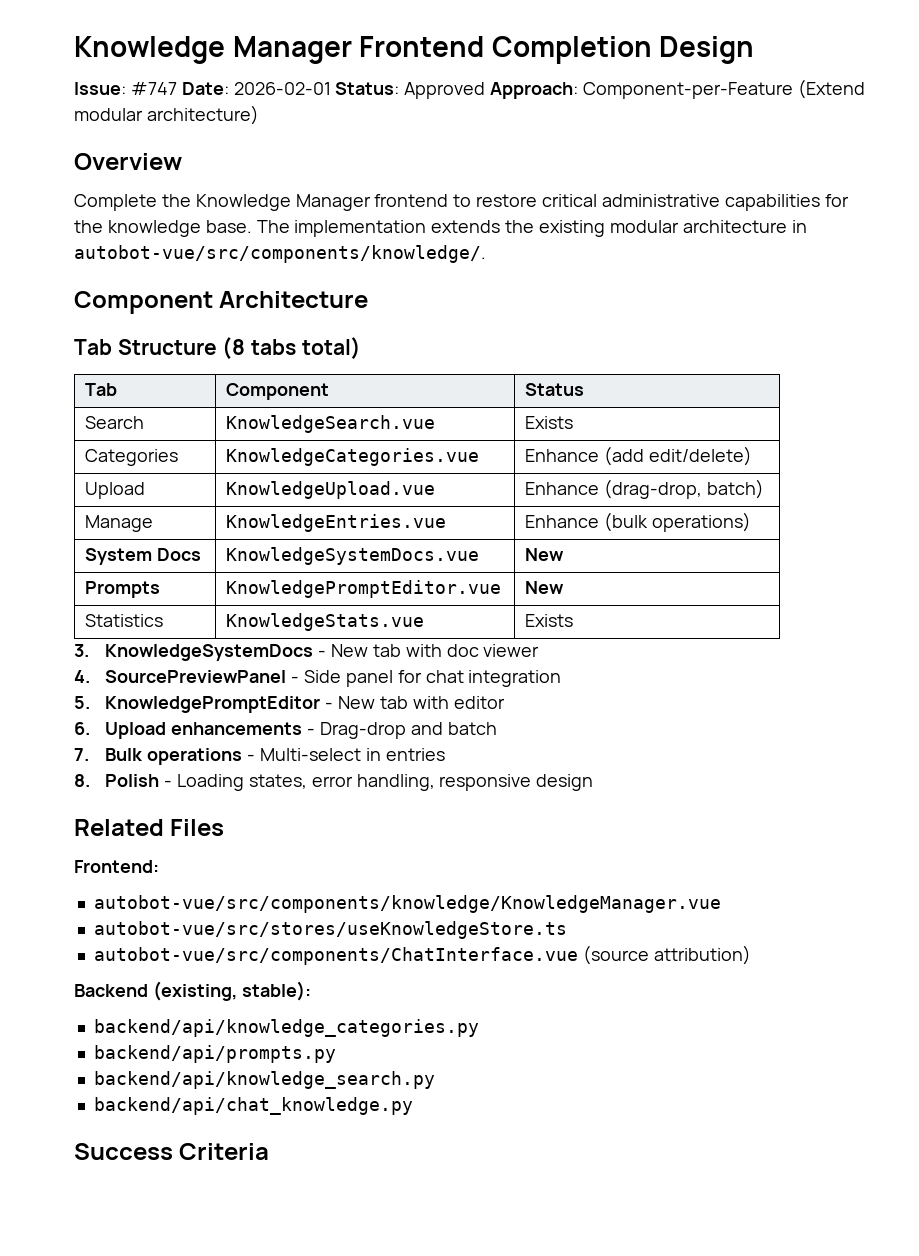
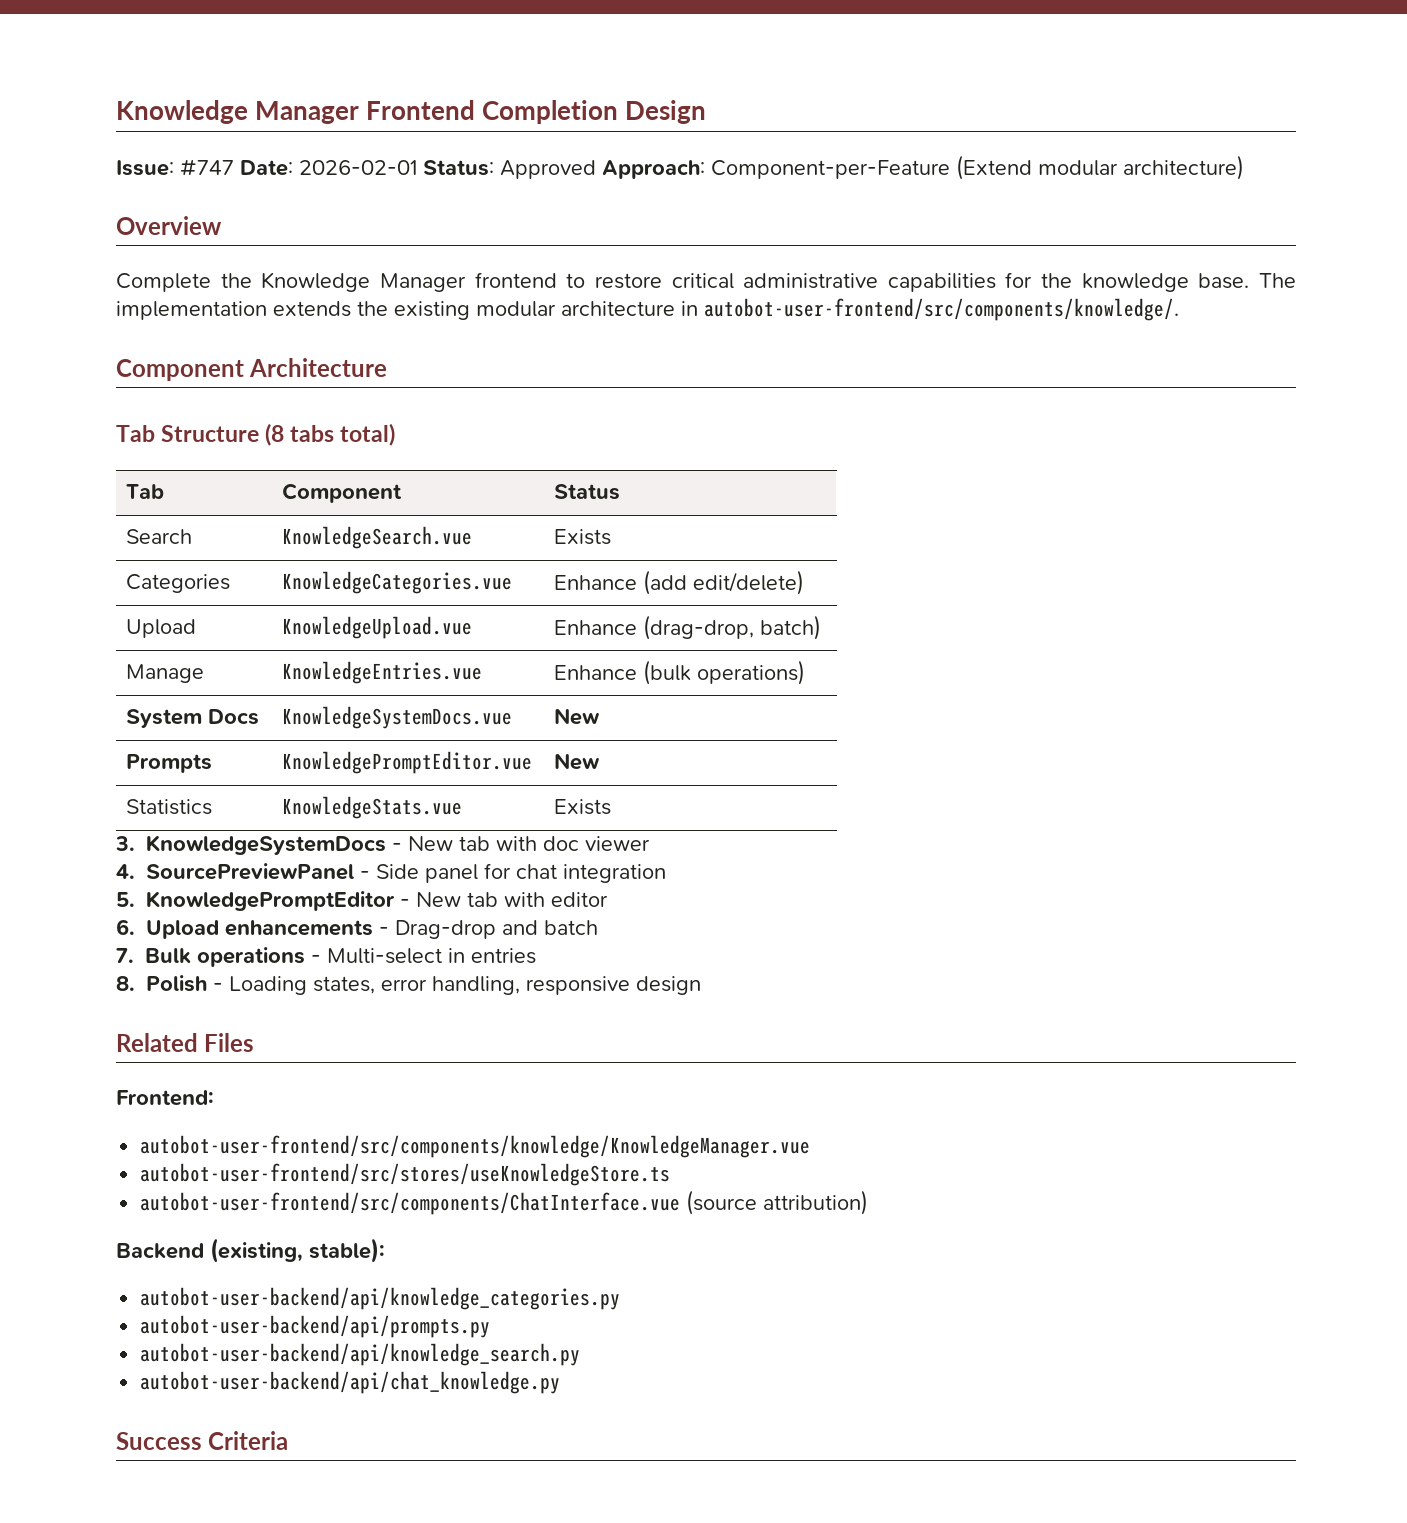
- The implementation extends the existing modular architecture in autobot-vue/src/components/knowledge/.
+ The implementation extends the existing modular architecture in autobot-user-frontend/src/components/knowledge/.
- autobot-vue/src/components/knowledge/KnowledgeManager.vue
- autobot-vue/src/stores/useKnowledgeStore.ts
- autobot-vue/src/components/ChatInterface.vue (source attribution)
+ autobot-user-frontend/src/components/knowledge/KnowledgeManager.vue
+ autobot-user-frontend/src/stores/useKnowledgeStore.ts
+ autobot-user-frontend/src/components/ChatInterface.vue (source attribution)
- backend/api/knowledge_categories.py
- backend/api/prompts.py
- backend/api/knowledge_search.py
- backend/api/chat_knowledge.py
+ autobot-user-backend/api/knowledge_categories.py
+ autobot-user-backend/api/prompts.py
+ autobot-user-backend/api/knowledge_search.py
+ autobot-user-backend/api/chat_knowledge.py

